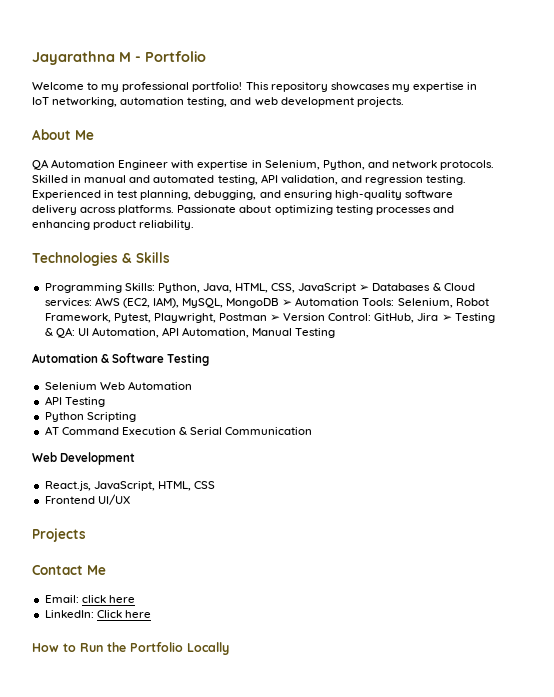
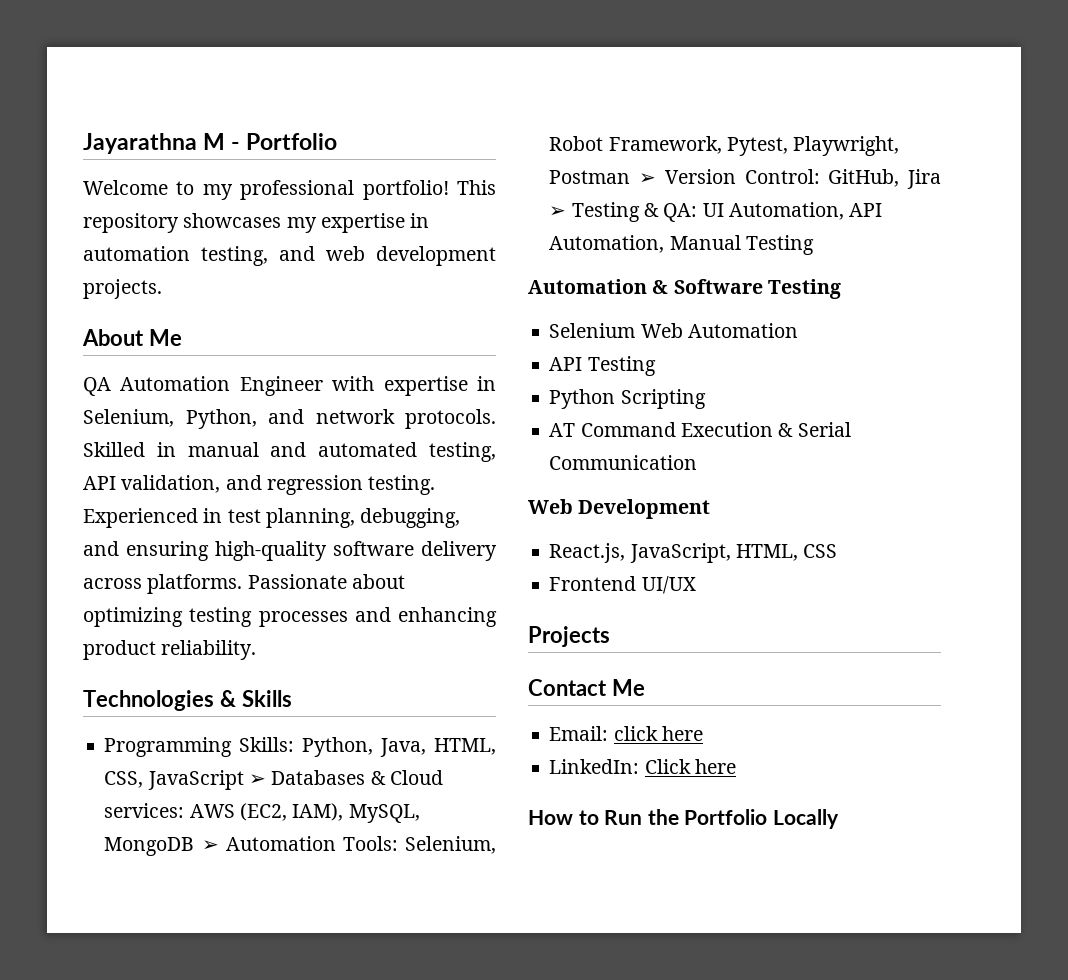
- This repository showcases my expertise in IoT networking, automation testing, and web development projects.
+ This repository showcases my expertise in automation testing, and web development projects.

